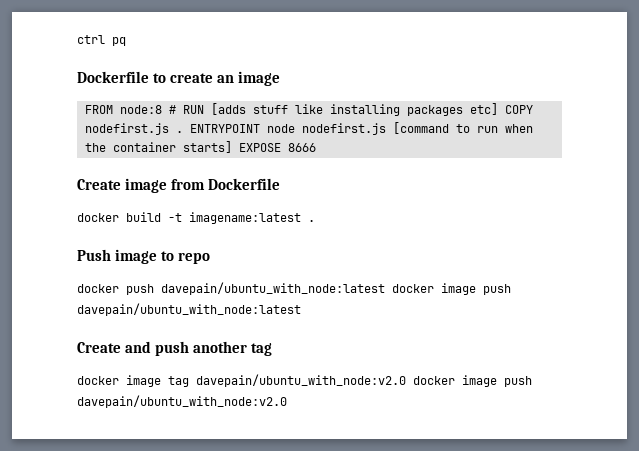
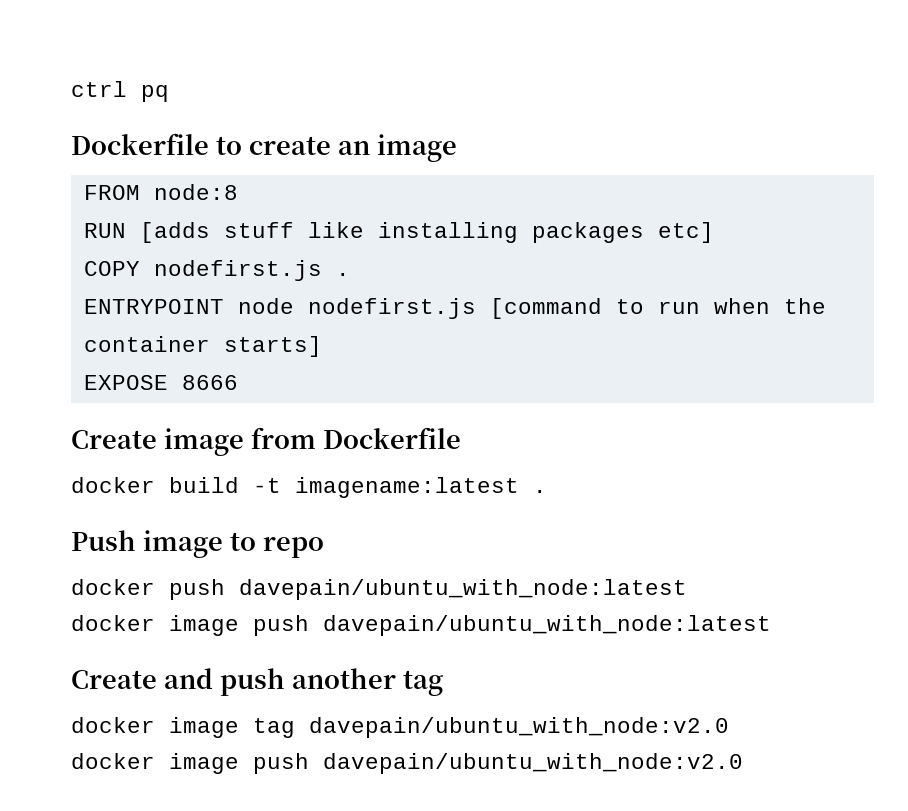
- FROM node:8 # RUN [adds stuff like installing packages etc] COPY nodefirst.js . ENTRYPOINT node nodefirst.js [command to run when the container starts] EXPOSE 8666
+ FROM node:8
+ RUN [adds stuff like installing packages etc]
+ COPY nodefirst.js .
+ ENTRYPOINT node nodefirst.js [command to run when the container starts]
+ EXPOSE 8666
- docker push davepain/ubuntu_with_node:latest docker image push davepain/ubuntu_with_node:latest
+ docker push davepain/ubuntu_with_node:latest
+ docker image push davepain/ubuntu_with_node:latest
- docker image tag davepain/ubuntu_with_node:v2.0 docker image push davepain/ubuntu_with_node:v2.0
+ docker image tag davepain/ubuntu_with_node:v2.0
+ docker image push davepain/ubuntu_with_node:v2.0

